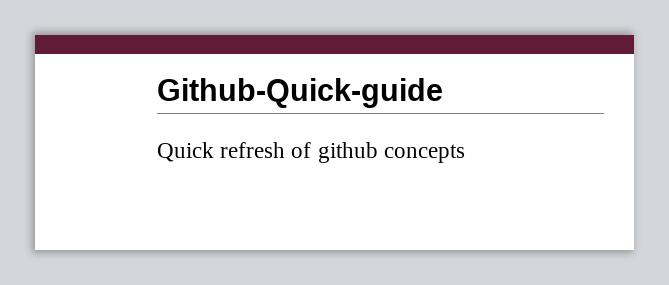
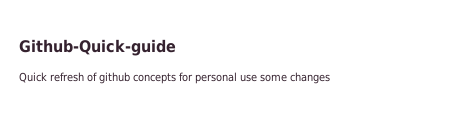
- Quick refresh of github concepts
+ Quick refresh of github concepts for personal use some changes

